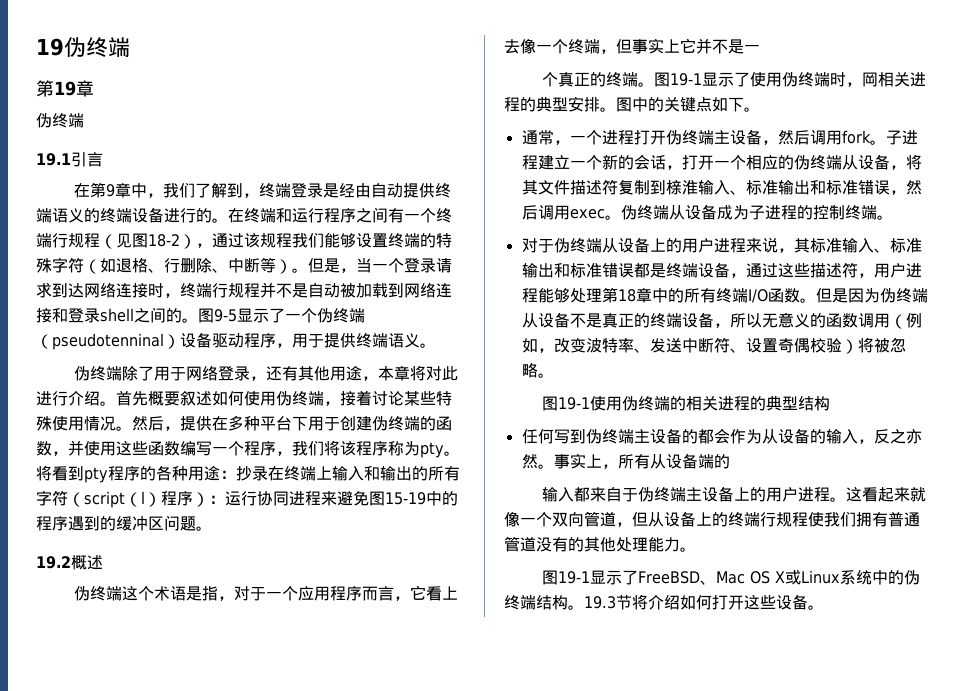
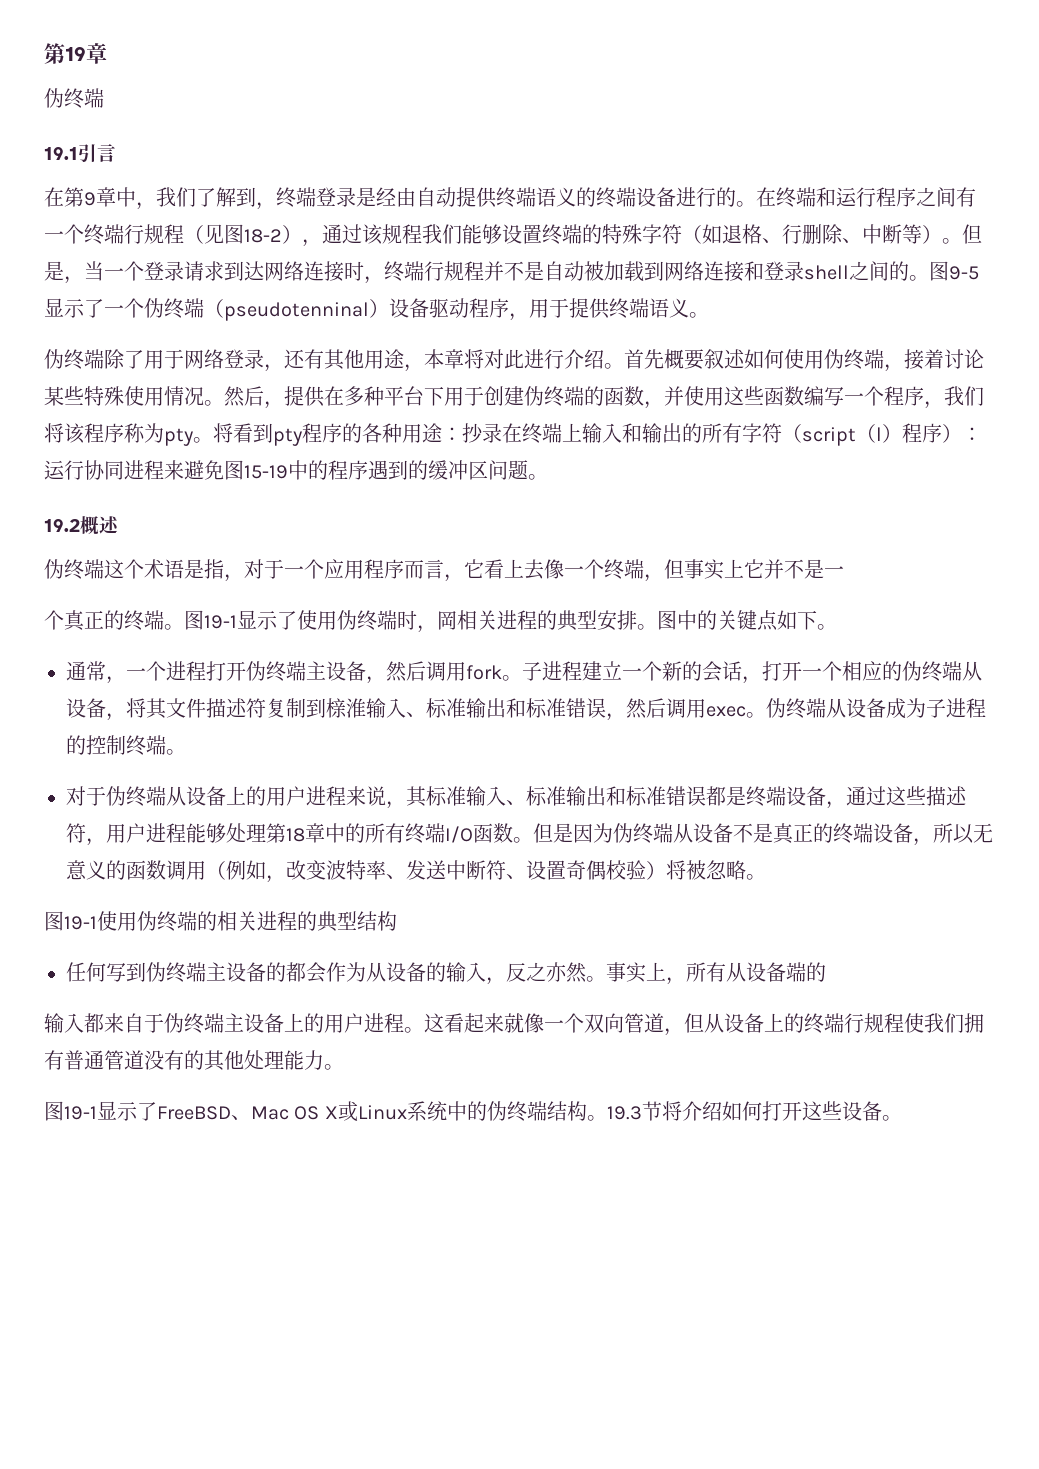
- 19伪终端

